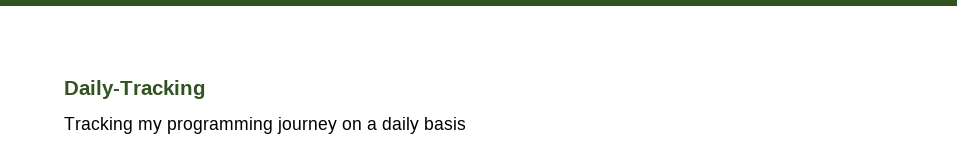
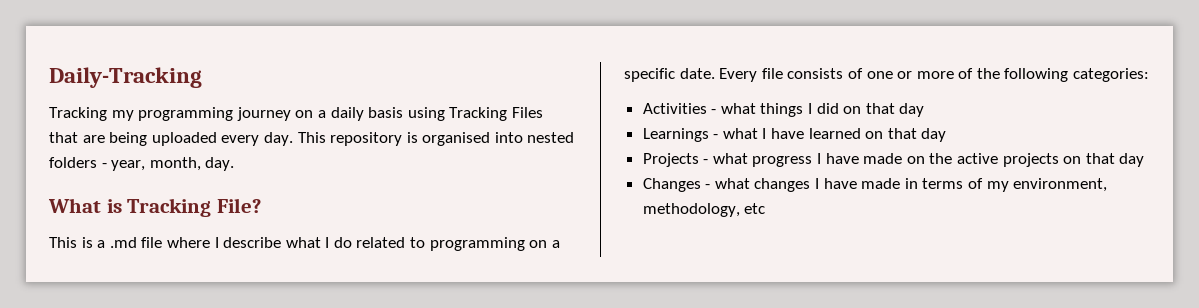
- Tracking my programming journey on a daily basis
+ Tracking my programming journey on a daily basis using Tracking Files that are being uploaded every day. This repository is organised into nested folders - year, month, day.
+ What is Tracking File?
+ This is a .md file where I describe what I do related to programming on a specific date. Every file consists of one or more of the following categories:
+ Activities - what things I did on that day
+ Learnings - what I have learned on that day
+ Projects - what progress I have made on the active projects on that day
+ Changes - what changes I have made in terms of my environment, methodology, etc

